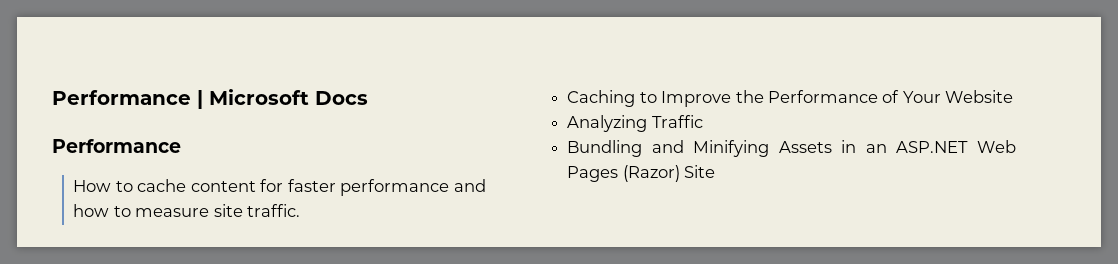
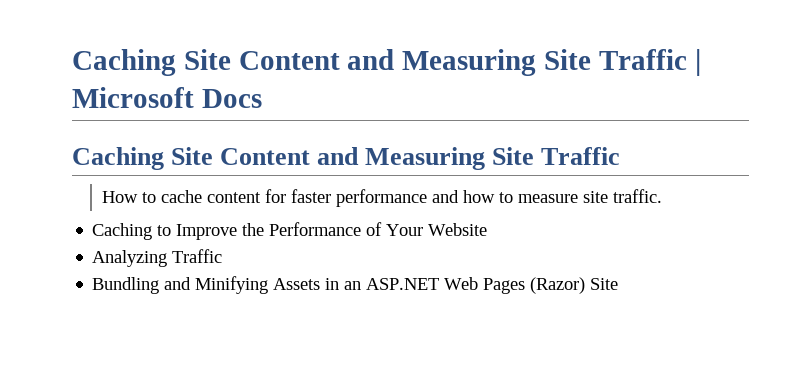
- Performance | Microsoft Docs
- Performance
+ Caching Site Content and Measuring Site Traffic | Microsoft Docs
+ Caching Site Content and Measuring Site Traffic

